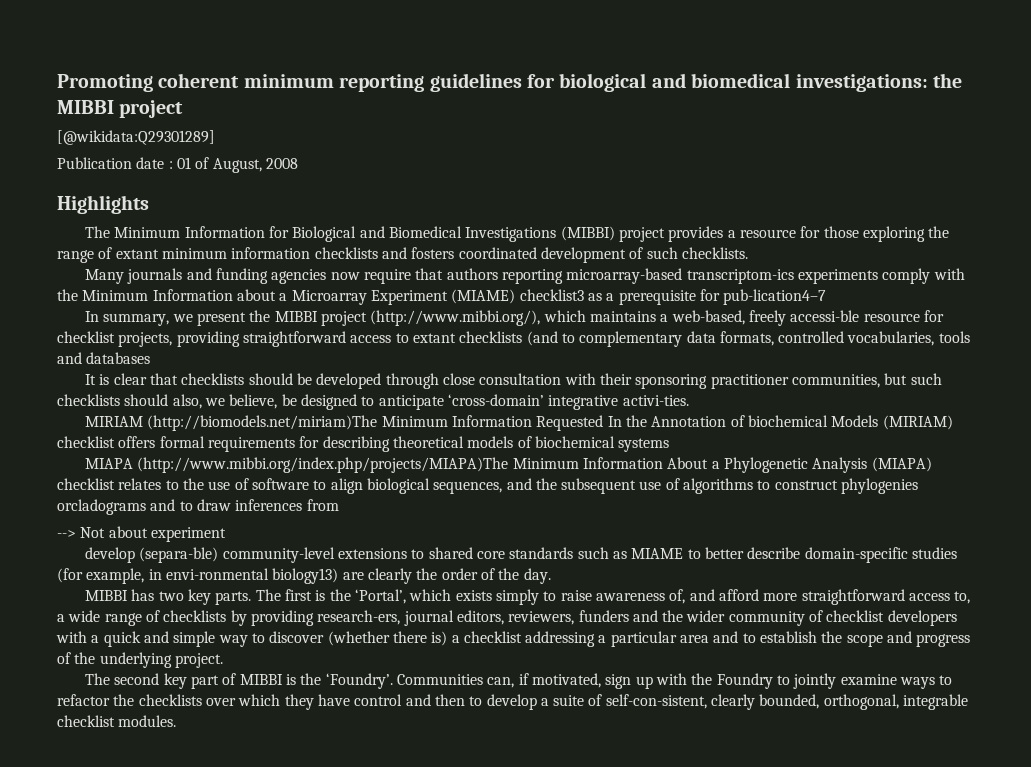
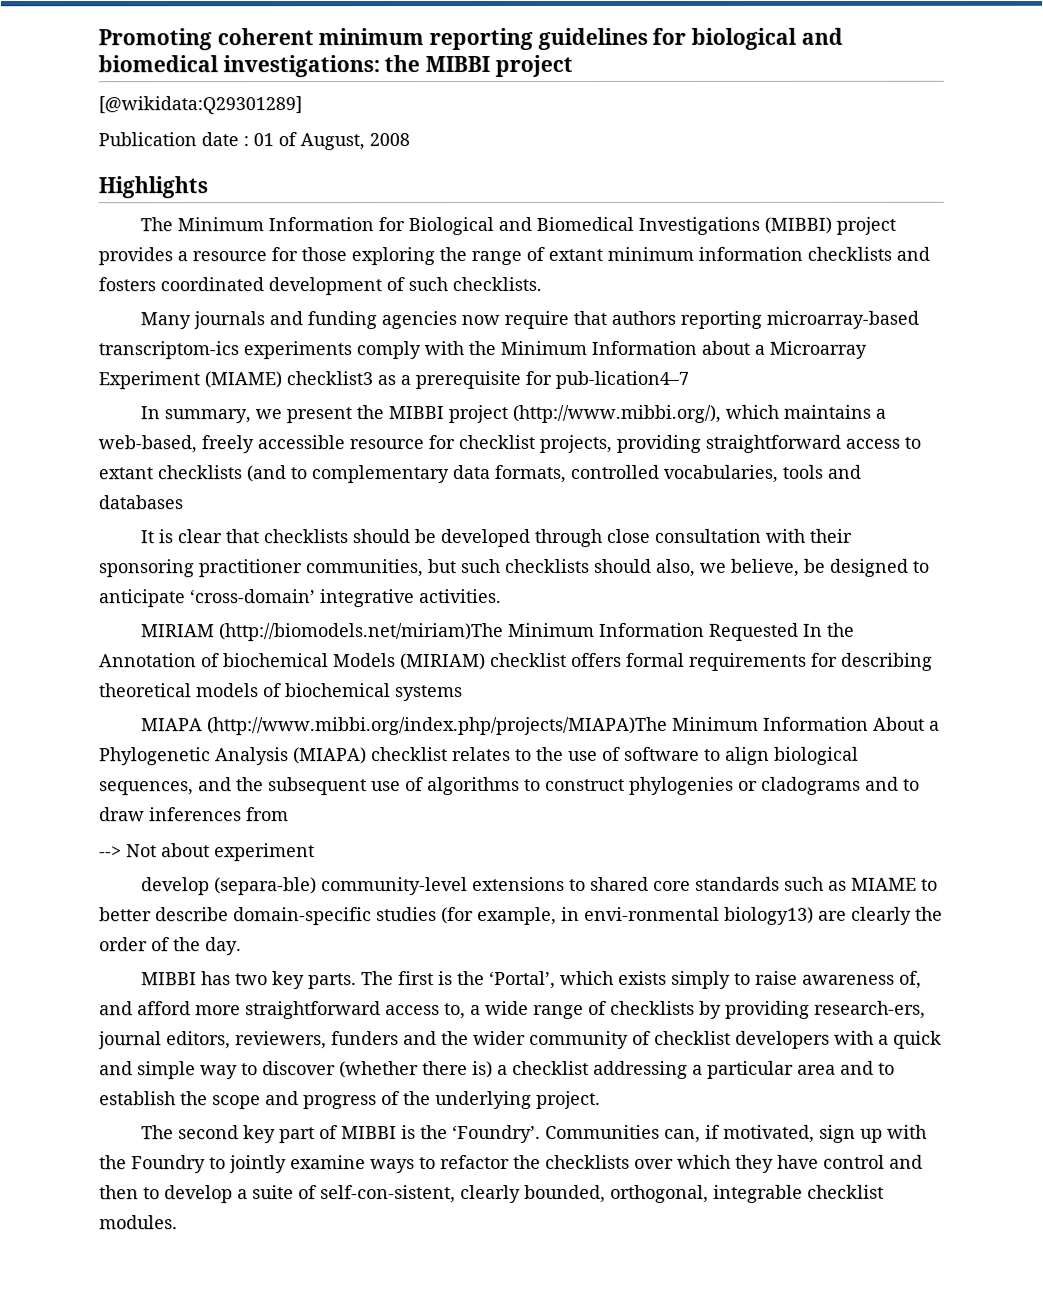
- In summary, we present the MIBBI project (http://www.mibbi.org/), which maintains a web-based, freely accessi-ble resource for checklist projects, providing straightforward access to extant checklists (and to complementary data formats, controlled vocabularies, tools and databases
+ In summary, we present the MIBBI project (http://www.mibbi.org/), which maintains a web-based, freely accessible resource for checklist projects, providing straightforward access to extant checklists (and to complementary data formats, controlled vocabularies, tools and databases
- It is clear that checklists should be developed through close consultation with their sponsoring practitioner communities, but such checklists should also, we believe, be designed to anticipate ‘cross-domain’ integrative activi-ties.
+ It is clear that checklists should be developed through close consultation with their sponsoring practitioner communities, but such checklists should also, we believe, be designed to anticipate ‘cross-domain’ integrative activities.
- MIAPA (http://www.mibbi.org/index.php/projects/MIAPA)The Minimum Information About a Phylogenetic Analysis (MIAPA) checklist relates to the use of software to align biological sequences, and the subsequent use of algorithms to construct phylogenies orcladograms and to draw inferences from
+ MIAPA (http://www.mibbi.org/index.php/projects/MIAPA)The Minimum Information About a Phylogenetic Analysis (MIAPA) checklist relates to the use of software to align biological sequences, and the subsequent use of algorithms to construct phylogenies or cladograms and to draw inferences from

